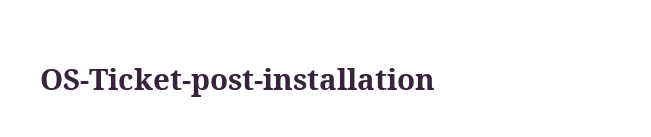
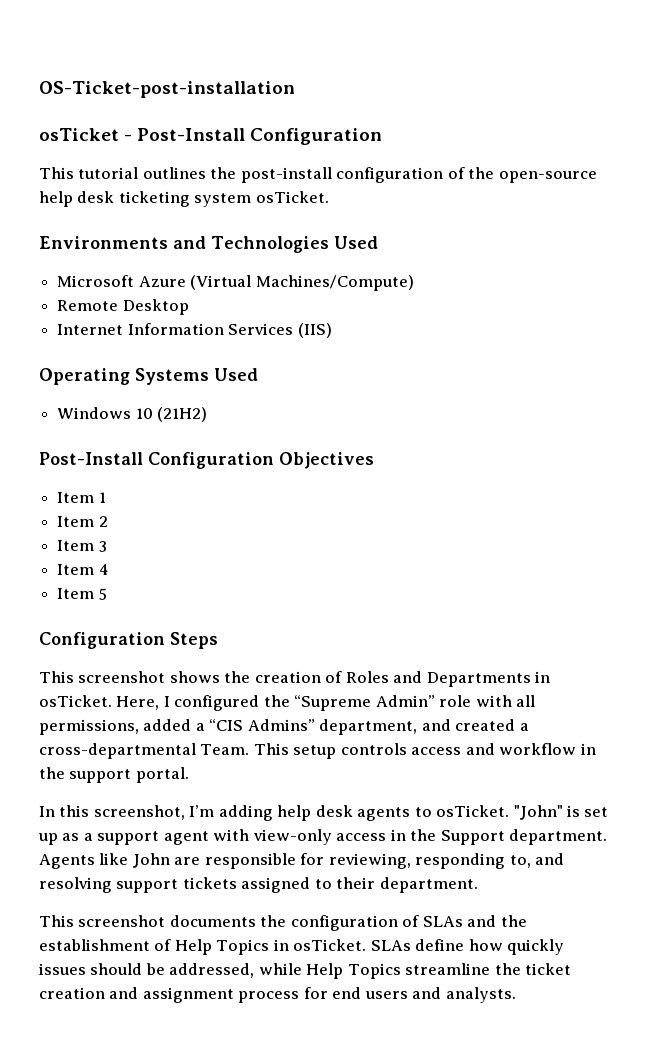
+ osTicket - Post-Install Configuration
+ This tutorial outlines the post-install configuration of the open-source help desk ticketing system osTicket.
+ Environments and Technologies Used
+ Microsoft Azure (Virtual Machines/Compute)
+ Remote Desktop
+ Internet Information Services (IIS)
+ Operating Systems Used
+ Windows 10 (21H2)
+ Post-Install Configuration Objectives
+ Item 1
+ Item 2
+ Item 3
+ Item 4
+ Item 5
+ Configuration Steps
+ This screenshot shows the creation of Roles and Departments in osTicket. Here, I configured the “Supreme Admin” role with all permissions, added a “CIS Admins” department, and created a cross-departmental Team. This setup controls access and workflow in the support portal.
+ In this screenshot, I’m adding help desk agents to osTicket. "John" is set up as a support agent with view-only access in the Support department. Agents like John are responsible for reviewing, responding to, and resolving support tickets assigned to their department.
+ This screenshot documents the configuration of SLAs and the establishment of Help Topics in osTicket. SLAs define how quickly issues should be addressed, while Help Topics streamline the ticket creation and assignment process for end users and analysts.

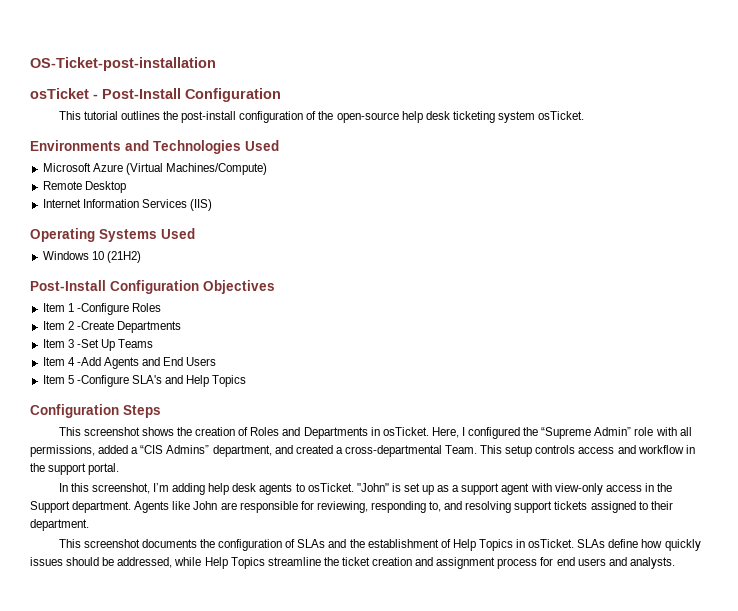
- Item 1
+ Item 1 -Configure Roles
- Item 2
+ Item 2 -Create Departments
- Item 3
+ Item 3 -Set Up Teams
- Item 4
- Item 5
+ Item 4 -Add Agents and End Users
+ Item 5 -Configure SLA's and Help Topics

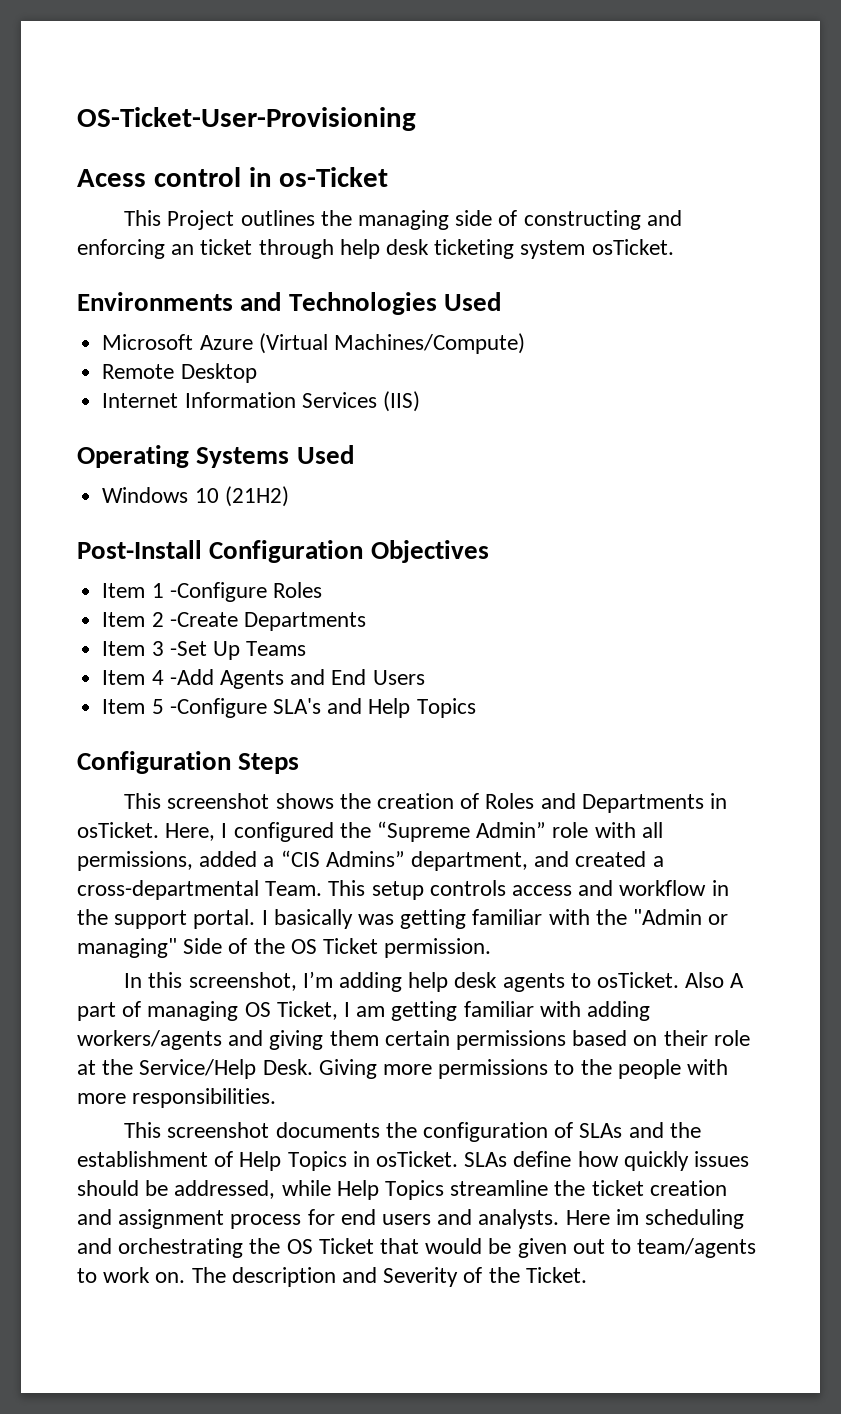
- OS-Ticket-post-installation
- osTicket - Post-Install Configuration
- This tutorial outlines the post-install configuration of the open-source help desk ticketing system osTicket.
+ OS-Ticket-User-Provisioning
+ Acess control in os-Ticket
+ This Project outlines the managing side of constructing and enforcing an ticket through help desk ticketing system osTicket.
+ I basically was getting familiar with the "Admin or managing" Side of the OS Ticket permission.
- "John" is set up as a support agent with view-only access in the Support department. Agents like John are responsible for reviewing, responding to, and resolving support tickets assigned to their department.
+ Also A part of managing OS Ticket, I am getting familiar with adding workers/agents and giving them certain permissions based on their role at the Service/Help Desk. Giving more permissions to the people with more responsibilities.
+ Here im scheduling and orchestrating the OS Ticket that would be given out to team/agents to work on. The description and Severity of the Ticket.

